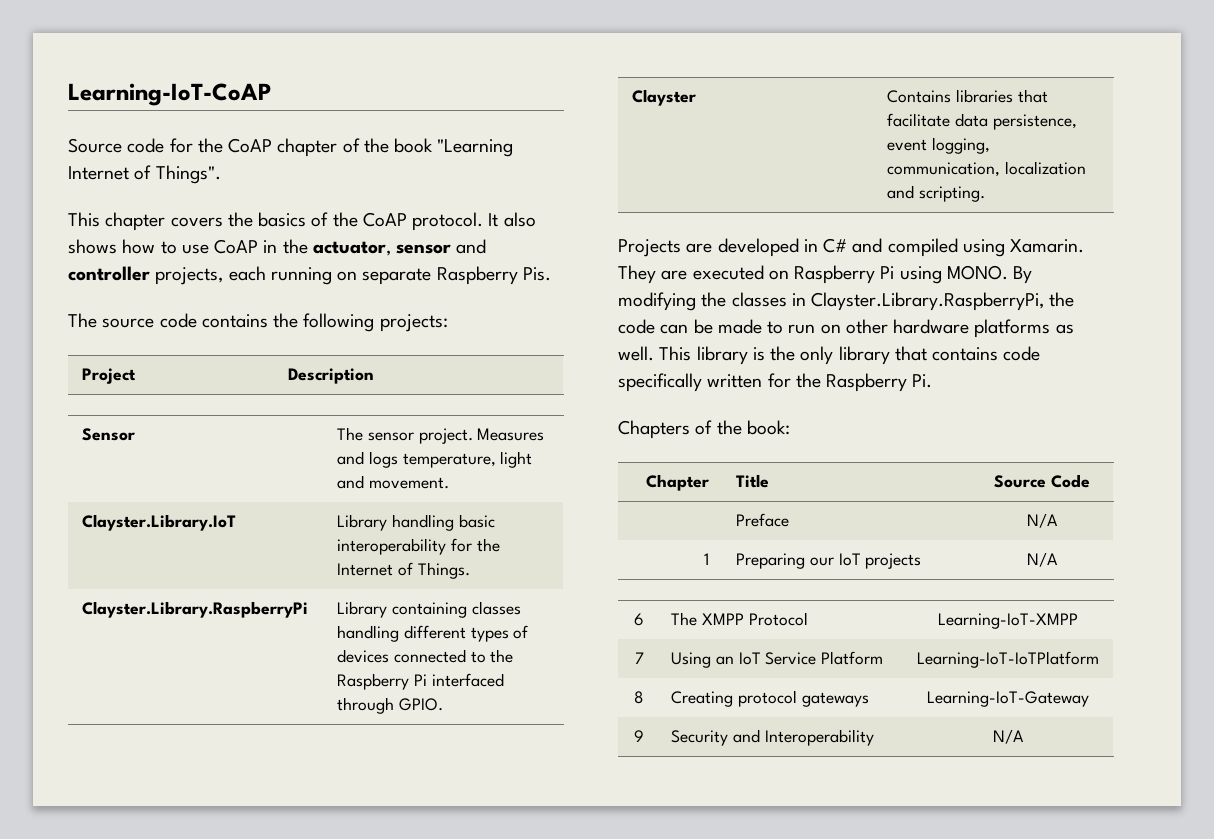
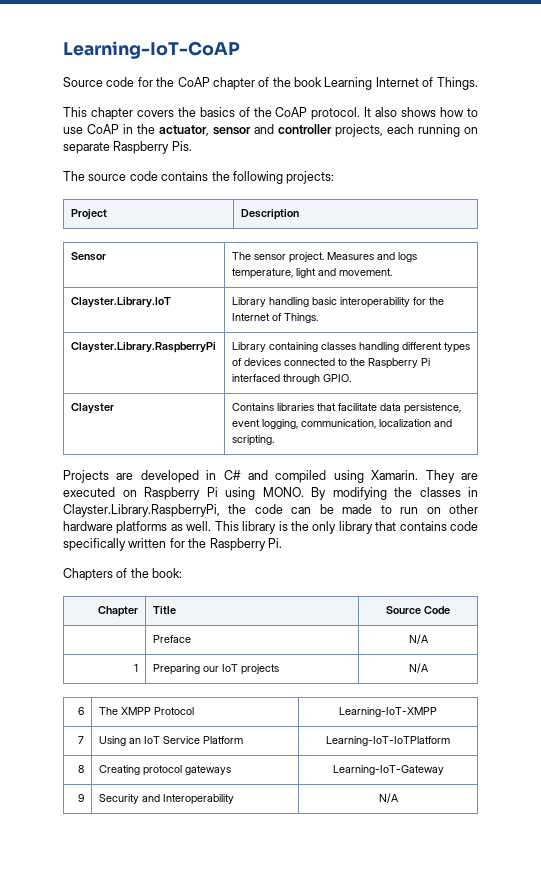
- Source code for the CoAP chapter of the book "Learning Internet of Things".
+ Source code for the CoAP chapter of the book Learning Internet of Things.

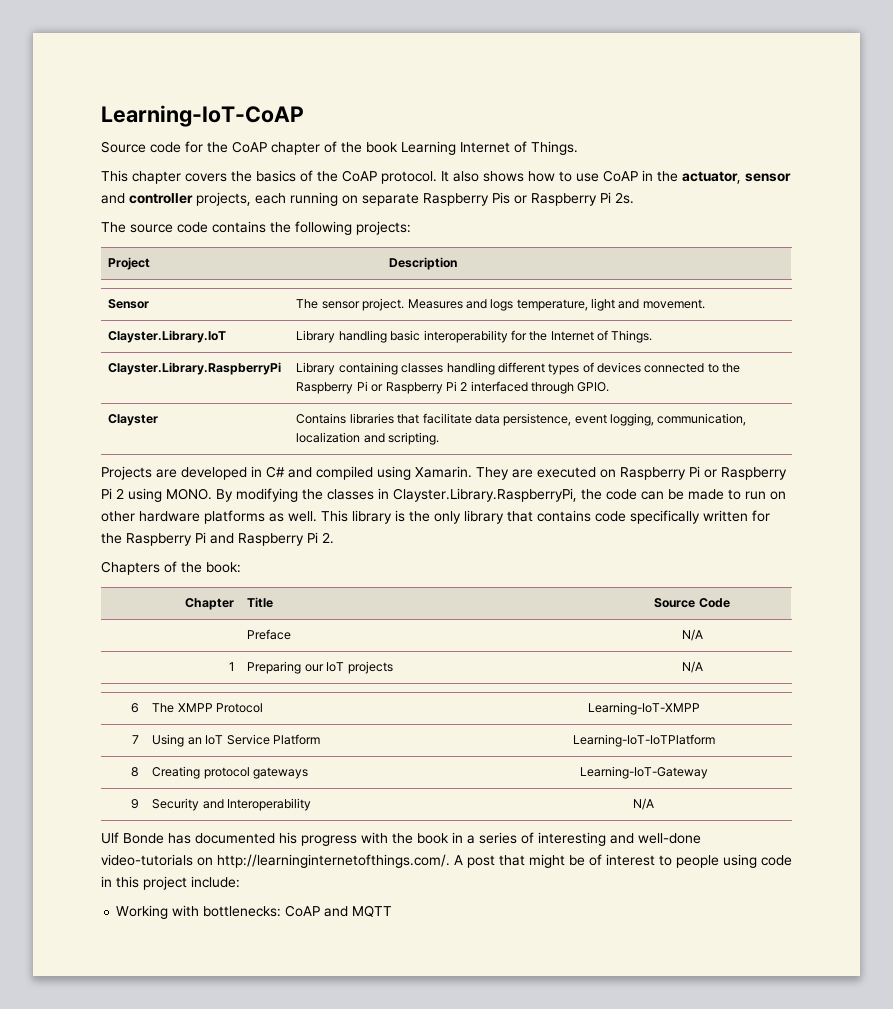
- It also shows how to use CoAP in the actuator, sensor and controller projects, each running on separate Raspberry Pis.
+ It also shows how to use CoAP in the actuator, sensor and controller projects, each running on separate Raspberry Pis or Raspberry Pi 2s.
- Clayster.Library.RaspberryPi | Library containing classes handling different types of devices connected to the Raspberry Pi interfaced through GPIO.
+ Clayster.Library.RaspberryPi | Library containing classes handling different types of devices connected to the Raspberry Pi or Raspberry Pi 2 interfaced through GPIO.
- They are executed on Raspberry Pi using MONO.
+ They are executed on Raspberry Pi or Raspberry Pi 2 using MONO.
- This library is the only library that contains code specifically written for the Raspberry Pi.
+ This library is the only library that contains code specifically written for the Raspberry Pi and Raspberry Pi 2.
+ Ulf Bonde has documented his progress with the book in a series of interesting and well-done video-tutorials on http://learninginternetofthings.com/. A post that might be of interest to people using code in this project include:
+ Working with bottlenecks: CoAP and MQTT

